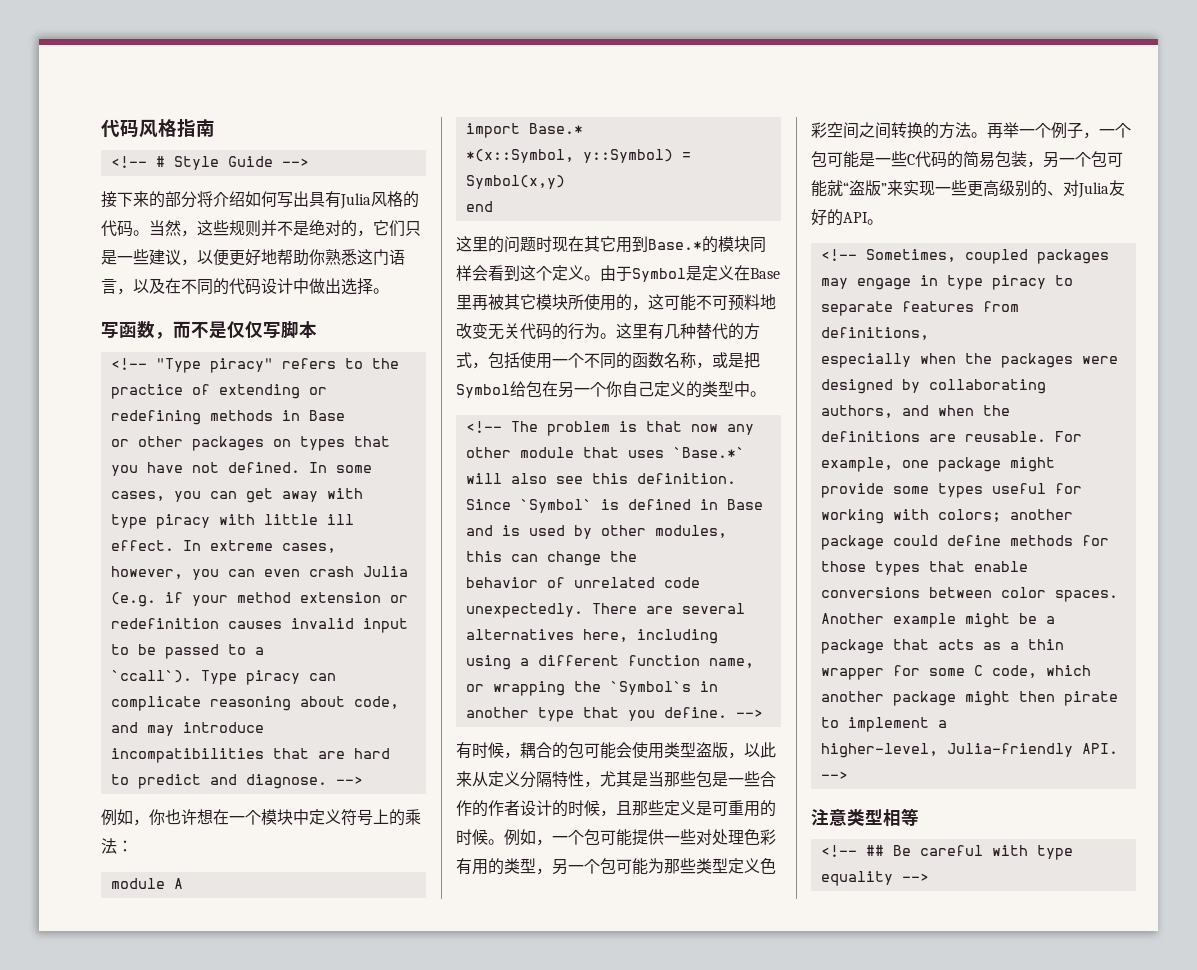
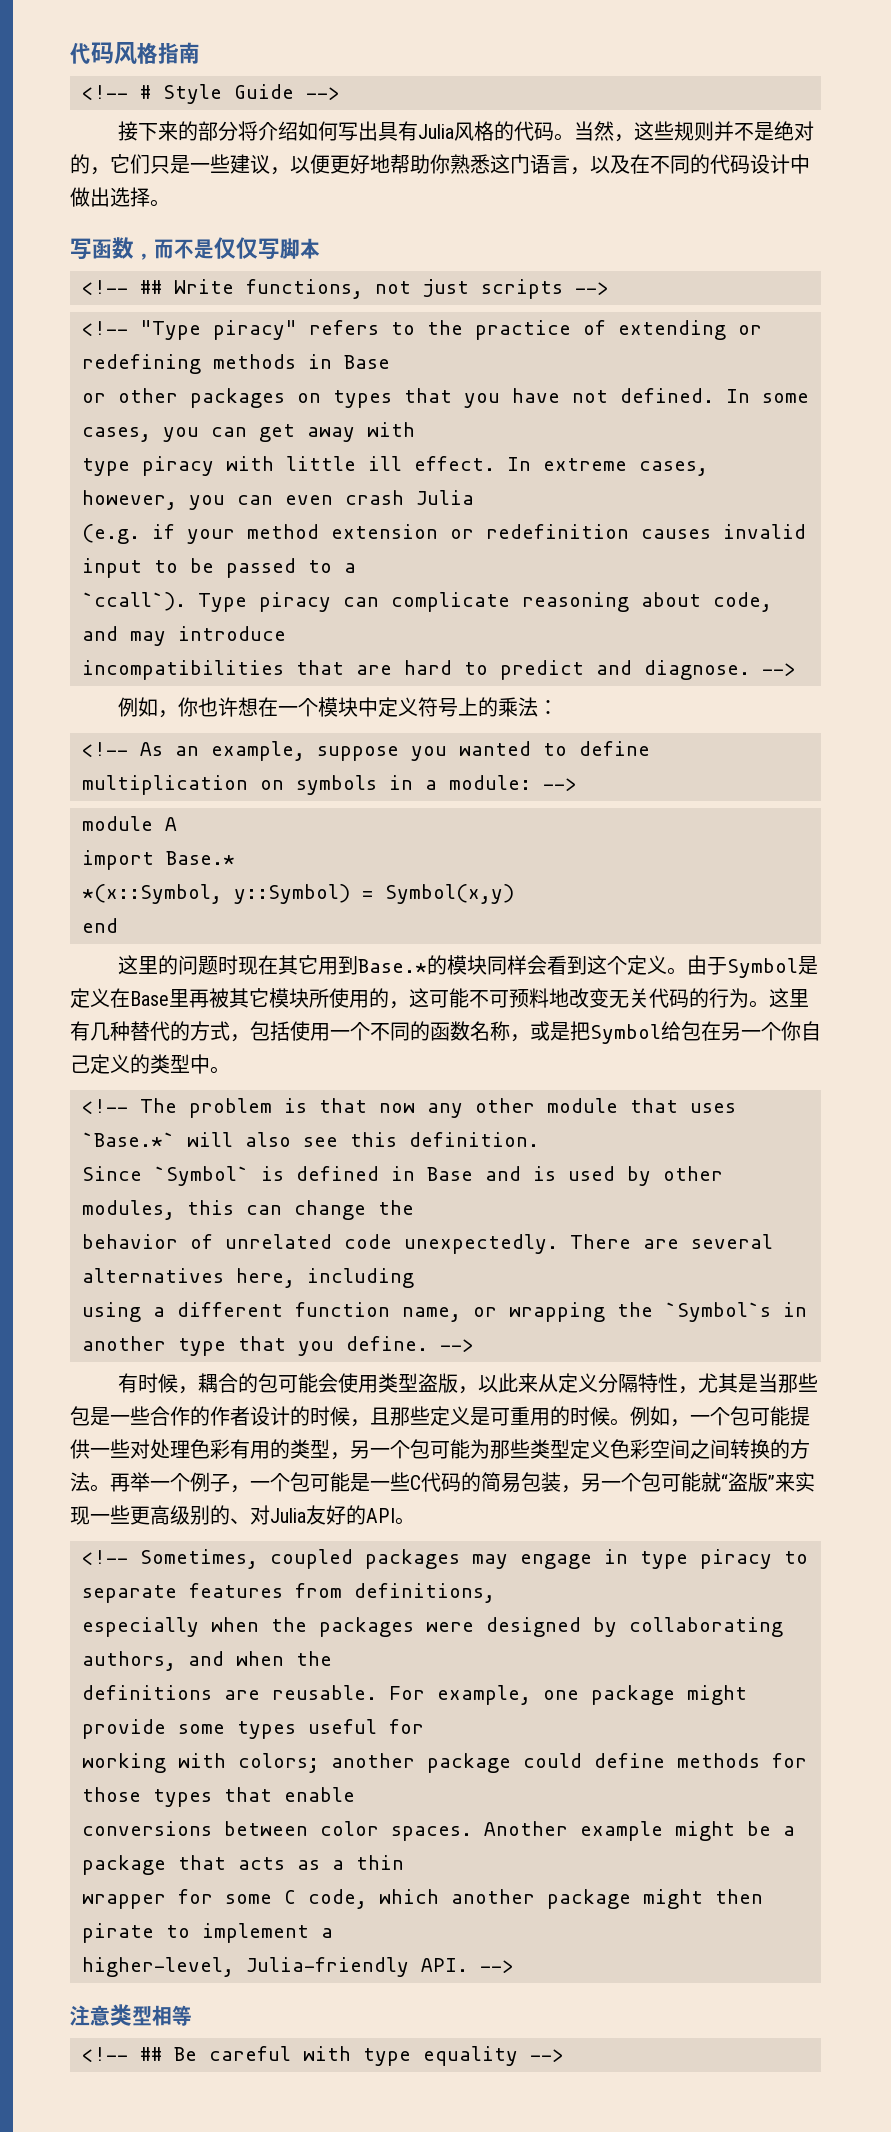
+ <!-- ## Write functions, not just scripts -->
+ <!-- As an example, suppose you wanted to define multiplication on symbols in a module: -->

